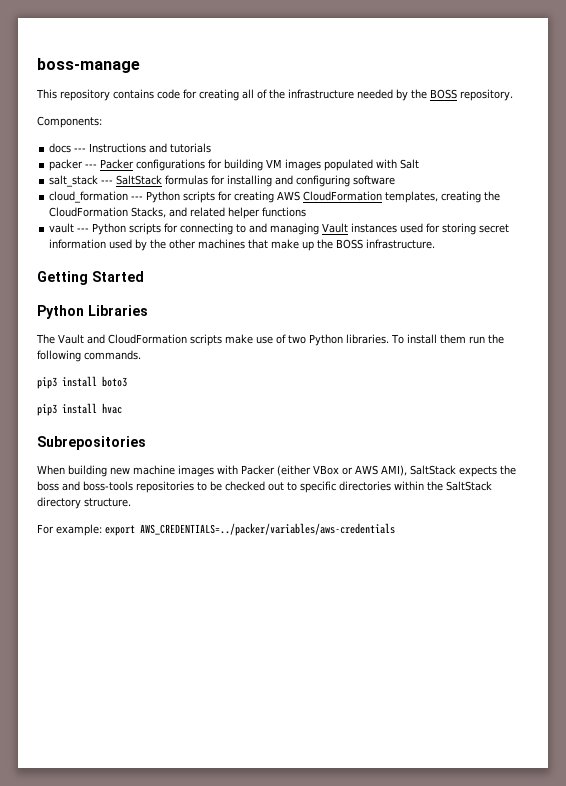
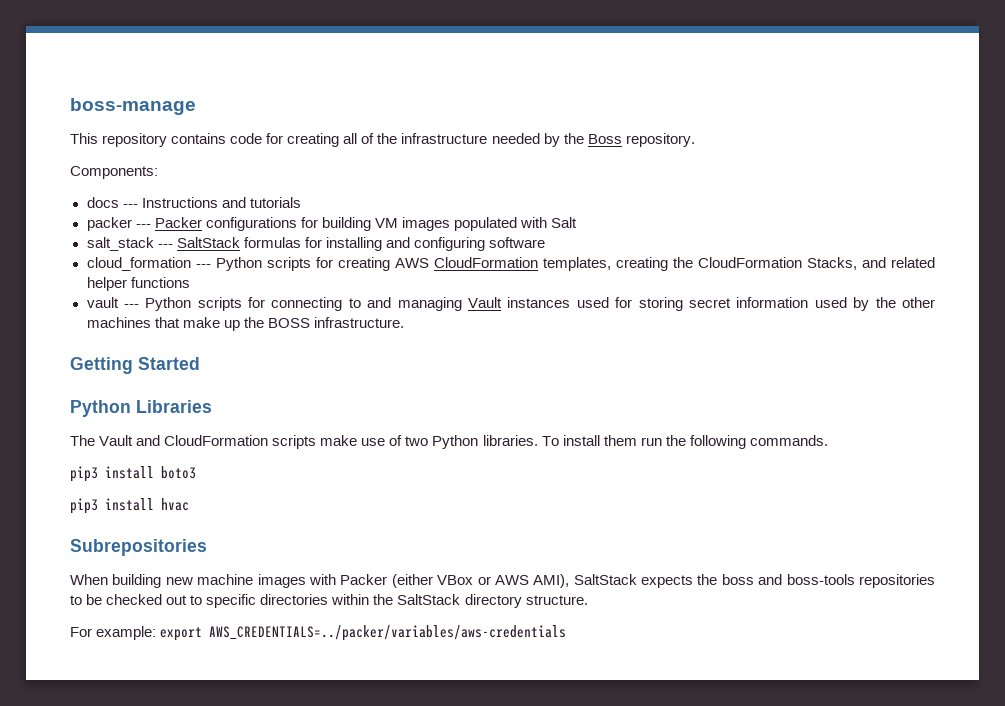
- This repository contains code for creating all of the infrastructure needed by the BOSS repository.
+ This repository contains code for creating all of the infrastructure needed by the Boss repository.

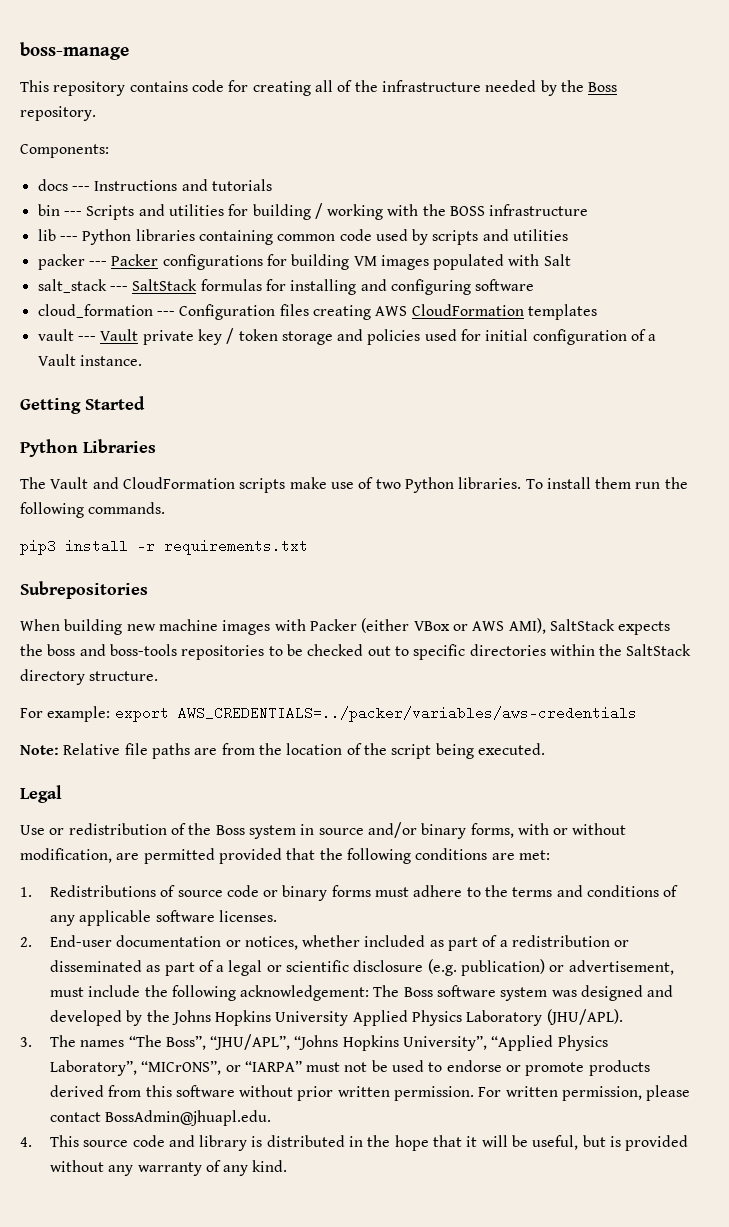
+ bin --- Scripts and utilities for building / working with the BOSS infrastructure
+ lib --- Python libraries containing common code used by scripts and utilities
- cloud_formation --- Python scripts for creating AWS CloudFormation templates, creating the CloudFormation Stacks, and related helper functions
- vault --- Python scripts for connecting to and managing Vault instances used for storing secret information used by the other machines that make up the BOSS infrastructure.
+ cloud_formation --- Configuration files creating AWS CloudFormation templates
+ vault --- Vault private key / token storage and policies used for initial configuration of a Vault instance.
- pip3 install boto3
- pip3 install hvac
+ pip3 install -r requirements.txt
+ Note: Relative file paths are from the location of the script being executed.
+ Legal
+ Use or redistribution of the Boss system in source and/or binary forms, with or without modification, are permitted provided that the following conditions are met:
+ 1. Redistributions of source code or binary forms must adhere to the terms and conditions of any applicable software licenses.
+ 2. End-user documentation or notices, whether included as part of a redistribution or disseminated as part of a legal or scientific disclosure (e.g. publication) or advertisement, must include the following acknowledgement: The Boss software system was designed and developed by the Johns Hopkins University Applied Physics Laboratory (JHU/APL).
+ 3. The names “The Boss”, “JHU/APL”, “Johns Hopkins University”, “Applied Physics Laboratory”, “MICrONS”, or “IARPA” must not be used to endorse or promote products derived from this software without prior written permission. For written permission, please contact BossAdmin@jhuapl.edu.
+ 4. This source code and library is distributed in the hope that it will be useful, but is provided without any warranty of any kind.

